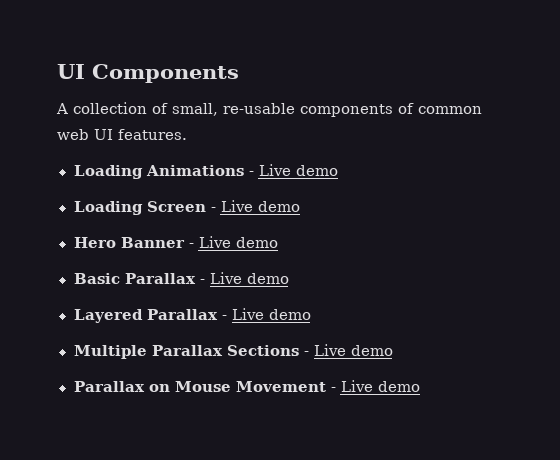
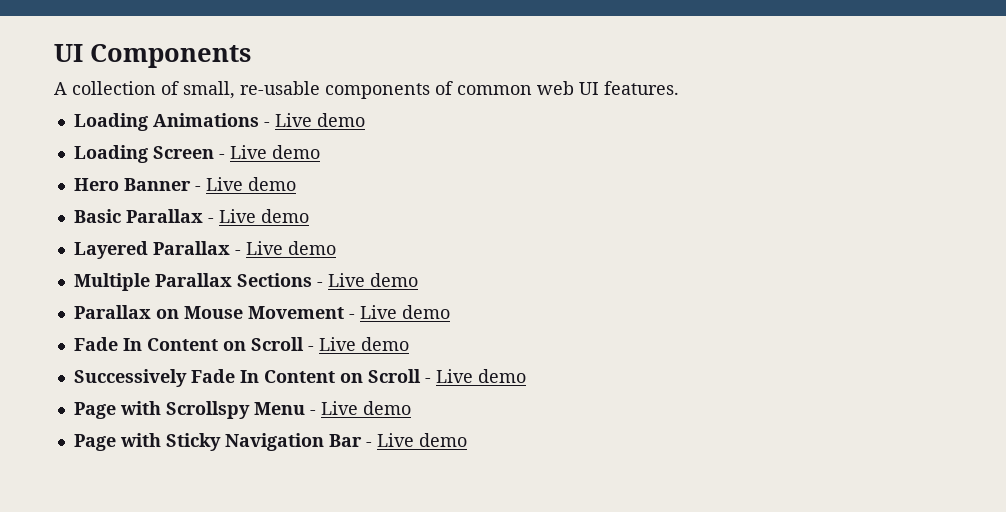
  Parallax on Mouse Movement - Live demo
+ Fade In Content on Scroll - Live demo
+ Successively Fade In Content on Scroll - Live demo
+ Page with Scrollspy Menu - Live demo
+ Page with Sticky Navigation Bar - Live demo

